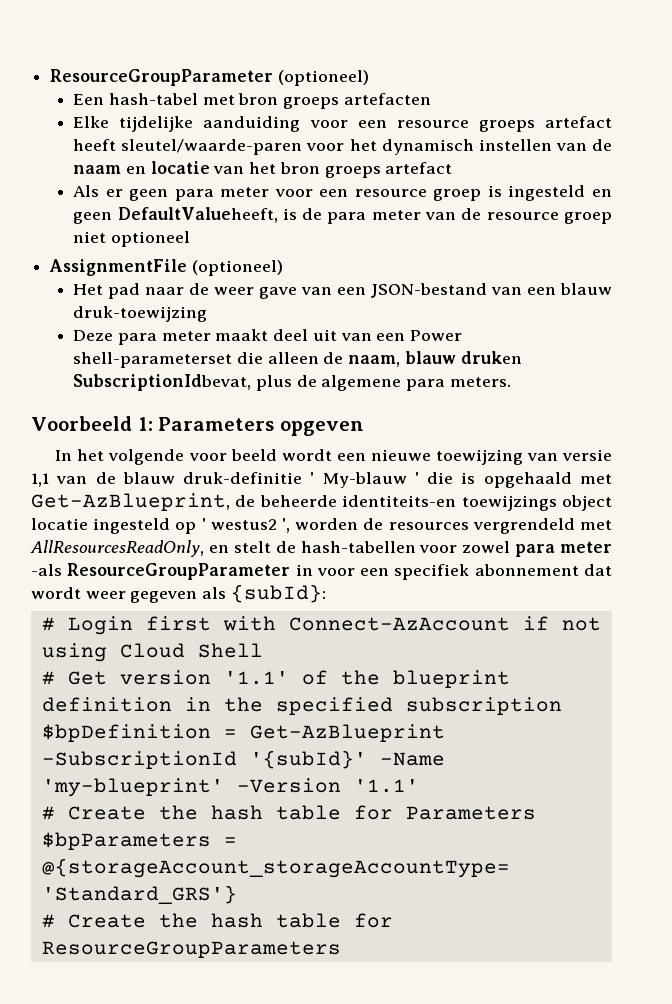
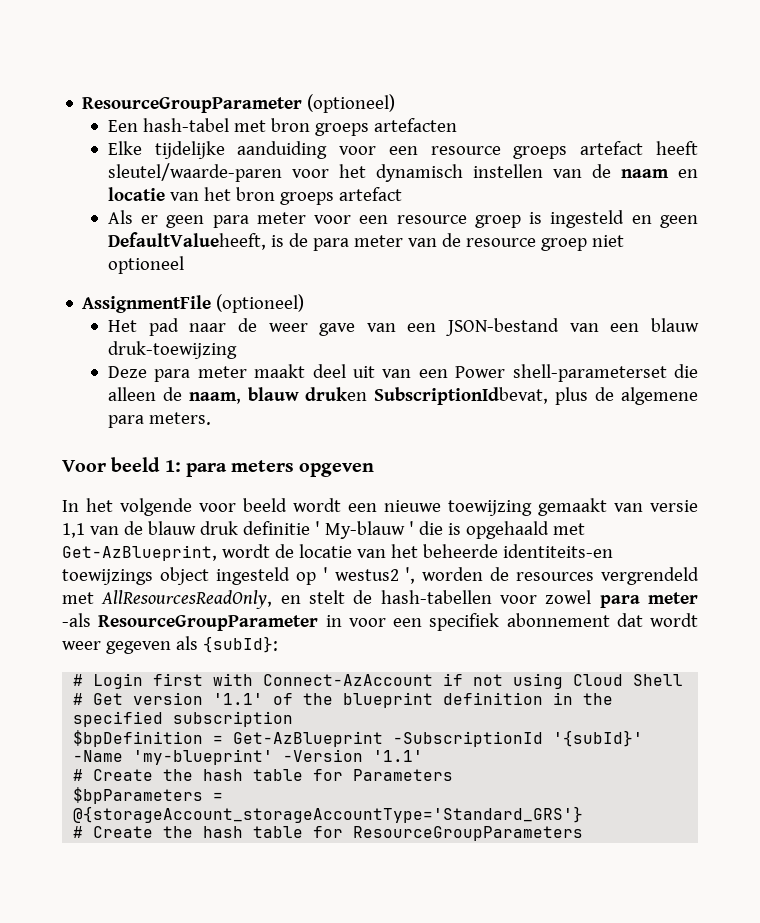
- Voorbeeld 1: Parameters opgeven
+ Voor beeld 1: para meters opgeven
- In het volgende voor beeld wordt een nieuwe toewijzing van versie 1,1 van de blauw druk-definitie ' My-blauw ' die is opgehaald met Get-AzBlueprint, de beheerde identiteits-en toewijzings object locatie ingesteld op ' westus2 ', worden de resources vergrendeld met AllResourcesReadOnly, en stelt de hash-tabellen voor zowel para meter -als ResourceGroupParameter in voor een specifiek abonnement dat wordt weer gegeven als {subId}:
+ In het volgende voor beeld wordt een nieuwe toewijzing gemaakt van versie 1,1 van de blauw druk definitie ' My-blauw ' die is opgehaald met Get-AzBlueprint, wordt de locatie van het beheerde identiteits-en toewijzings object ingesteld op ' westus2 ', worden de resources vergrendeld met AllResourcesReadOnly, en stelt de hash-tabellen voor zowel para meter -als ResourceGroupParameter in voor een specifiek abonnement dat wordt weer gegeven als {subId}:

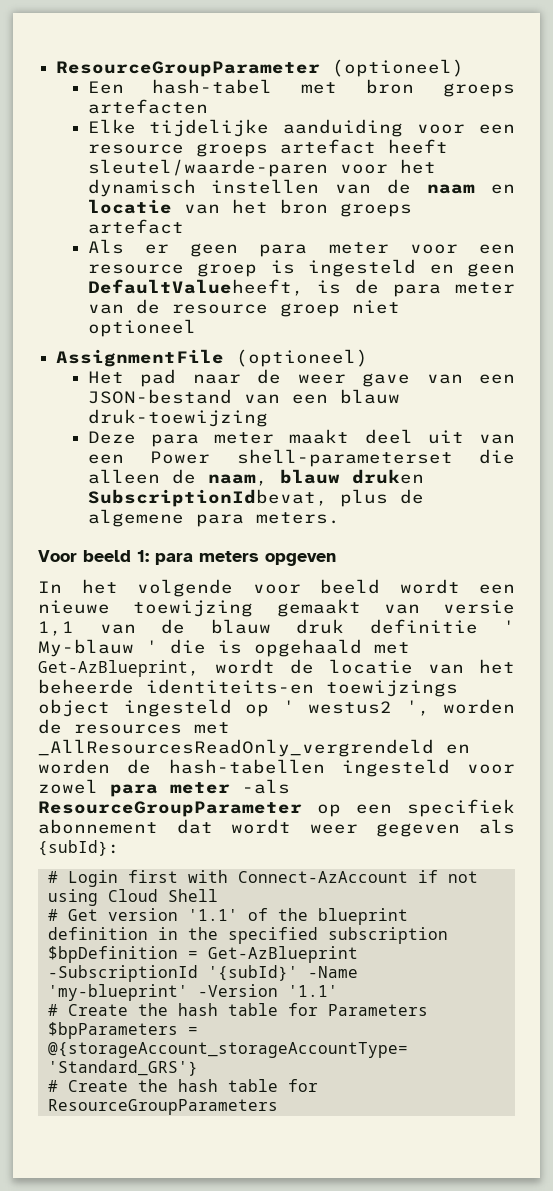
- In het volgende voor beeld wordt een nieuwe toewijzing gemaakt van versie 1,1 van de blauw druk definitie ' My-blauw ' die is opgehaald met Get-AzBlueprint, wordt de locatie van het beheerde identiteits-en toewijzings object ingesteld op ' westus2 ', worden de resources vergrendeld met AllResourcesReadOnly, en stelt de hash-tabellen voor zowel para meter -als ResourceGroupParameter in voor een specifiek abonnement dat wordt weer gegeven als {subId}:
+ In het volgende voor beeld wordt een nieuwe toewijzing gemaakt van versie 1,1 van de blauw druk definitie ' My-blauw ' die is opgehaald met Get-AzBlueprint, wordt de locatie van het beheerde identiteits-en toewijzings object ingesteld op ' westus2 ', worden de resources met _AllResourcesReadOnly_vergrendeld en worden de hash-tabellen ingesteld voor zowel para meter -als ResourceGroupParameter op een specifiek abonnement dat wordt weer gegeven als {subId}:

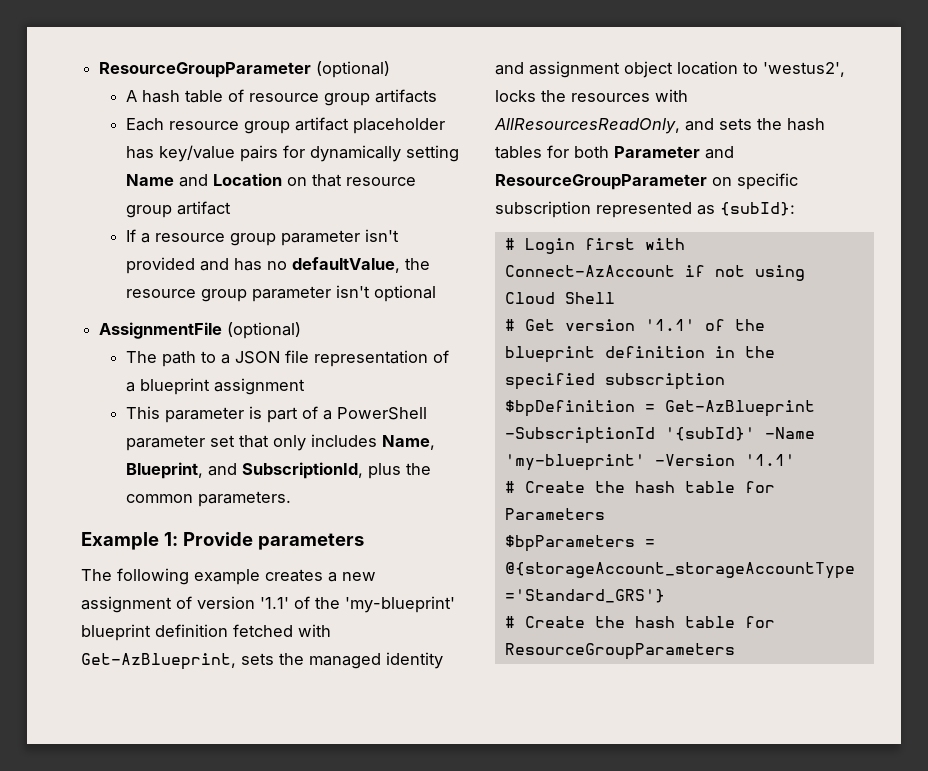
- ResourceGroupParameter (optioneel)
- Een hash-tabel met bron groeps artefacten
- Elke tijdelijke aanduiding voor een resource groeps artefact heeft sleutel/waarde-paren voor het dynamisch instellen van de naam en locatie van het bron groeps artefact
- Als er geen para meter voor een resource groep is ingesteld en geen DefaultValueheeft, is de para meter van de resource groep niet optioneel
- AssignmentFile (optioneel)
- Het pad naar de weer gave van een JSON-bestand van een blauw druk-toewijzing
- Deze para meter maakt deel uit van een Power shell-parameterset die alleen de naam, blauw druken SubscriptionIdbevat, plus de algemene para meters.
- Voor beeld 1: para meters opgeven
- In het volgende voor beeld wordt een nieuwe toewijzing gemaakt van versie 1,1 van de blauw druk definitie ' My-blauw ' die is opgehaald met Get-AzBlueprint, wordt de locatie van het beheerde identiteits-en toewijzings object ingesteld op ' westus2 ', worden de resources met _AllResourcesReadOnly_vergrendeld en worden de hash-tabellen ingesteld voor zowel para meter -als ResourceGroupParameter op een specifiek abonnement dat wordt weer gegeven als {subId}:
+ ResourceGroupParameter (optional)
+ A hash table of resource group artifacts
+ Each resource group artifact placeholder has key/value pairs for dynamically setting Name and Location on that resource group artifact
+ If a resource group parameter isn't provided and has no defaultValue, the resource group parameter isn't optional
+ AssignmentFile (optional)
+ The path to a JSON file representation of a blueprint assignment
+ This parameter is part of a PowerShell parameter set that only includes Name, Blueprint, and SubscriptionId, plus the common parameters.
+ Example 1: Provide parameters
+ The following example creates a new assignment of version '1.1' of the 'my-blueprint' blueprint definition fetched with Get-AzBlueprint, sets the managed identity and assignment object location to 'westus2', locks the resources with AllResourcesReadOnly, and sets the hash tables for both Parameter and ResourceGroupParameter on specific subscription represented as {subId}:

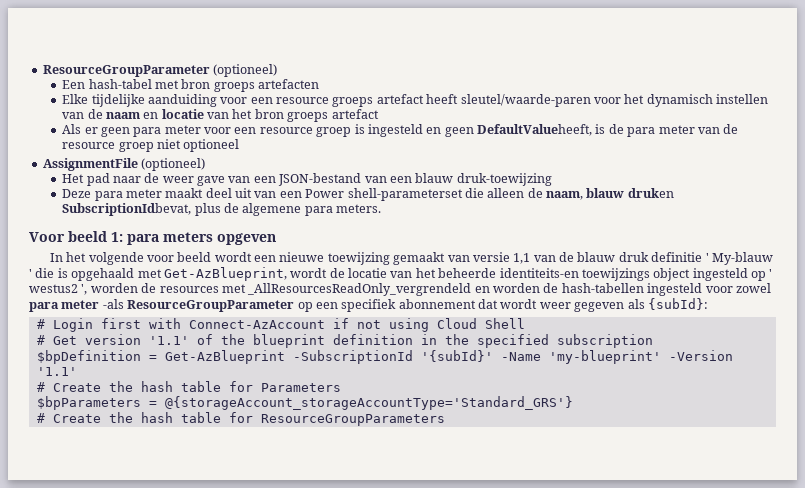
- ResourceGroupParameter (optional)
- A hash table of resource group artifacts
- Each resource group artifact placeholder has key/value pairs for dynamically setting Name and Location on that resource group artifact
- If a resource group parameter isn't provided and has no defaultValue, the resource group parameter isn't optional
- AssignmentFile (optional)
- The path to a JSON file representation of a blueprint assignment
- This parameter is part of a PowerShell parameter set that only includes Name, Blueprint, and SubscriptionId, plus the common parameters.
- Example 1: Provide parameters
- The following example creates a new assignment of version '1.1' of the 'my-blueprint' blueprint definition fetched with Get-AzBlueprint, sets the managed identity and assignment object location to 'westus2', locks the resources with AllResourcesReadOnly, and sets the hash tables for both Parameter and ResourceGroupParameter on specific subscription represented as {subId}:
+ ResourceGroupParameter (optioneel)
+ Een hash-tabel met bron groeps artefacten
+ Elke tijdelijke aanduiding voor een resource groeps artefact heeft sleutel/waarde-paren voor het dynamisch instellen van de naam en locatie van het bron groeps artefact
+ Als er geen para meter voor een resource groep is ingesteld en geen DefaultValueheeft, is de para meter van de resource groep niet optioneel
+ AssignmentFile (optioneel)
+ Het pad naar de weer gave van een JSON-bestand van een blauw druk-toewijzing
+ Deze para meter maakt deel uit van een Power shell-parameterset die alleen de naam, blauw druken SubscriptionIdbevat, plus de algemene para meters.
+ Voor beeld 1: para meters opgeven
+ In het volgende voor beeld wordt een nieuwe toewijzing gemaakt van versie 1,1 van de blauw druk definitie ' My-blauw ' die is opgehaald met Get-AzBlueprint, wordt de locatie van het beheerde identiteits-en toewijzings object ingesteld op ' westus2 ', worden de resources met _AllResourcesReadOnly_vergrendeld en worden de hash-tabellen ingesteld voor zowel para meter -als ResourceGroupParameter op een specifiek abonnement dat wordt weer gegeven als {subId}:

